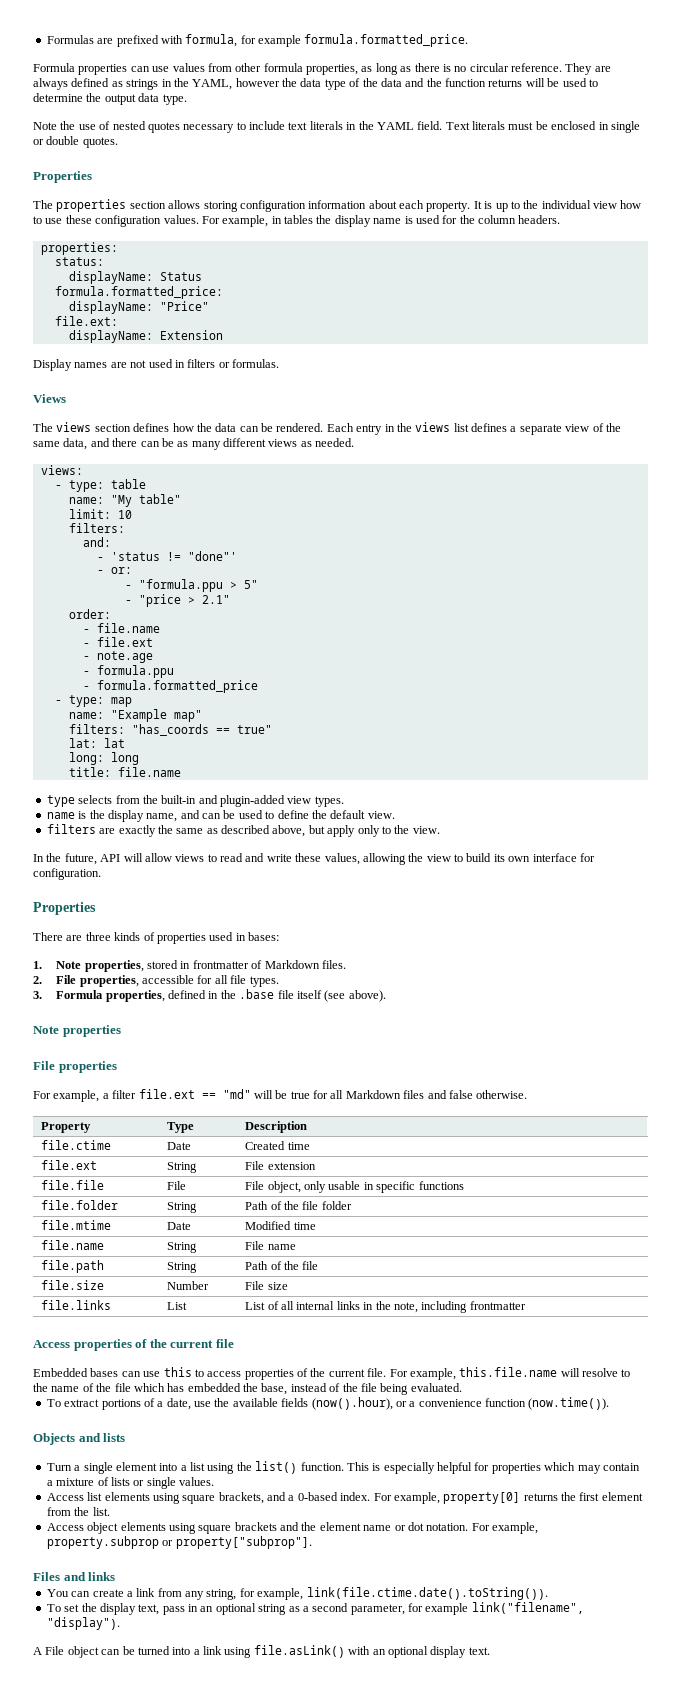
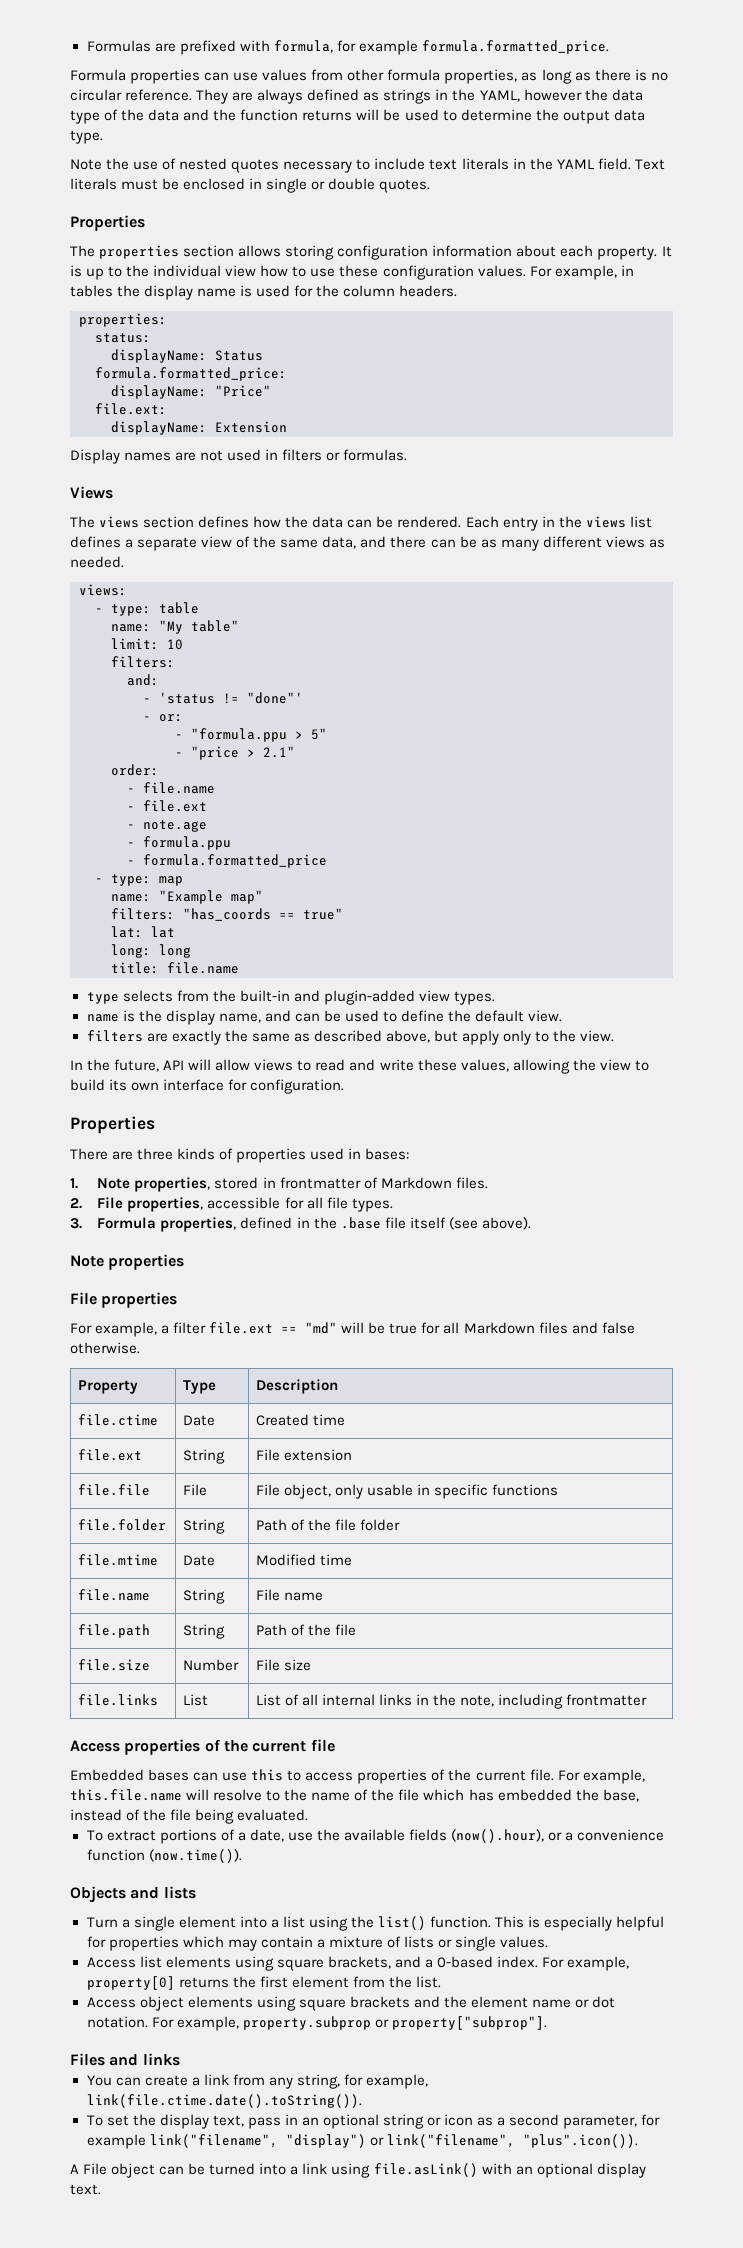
- To set the display text, pass in an optional string as a second parameter, for example link("filename", "display").
+ To set the display text, pass in an optional string or icon as a second parameter, for example link("filename", "display") or link("filename", "plus".icon()).

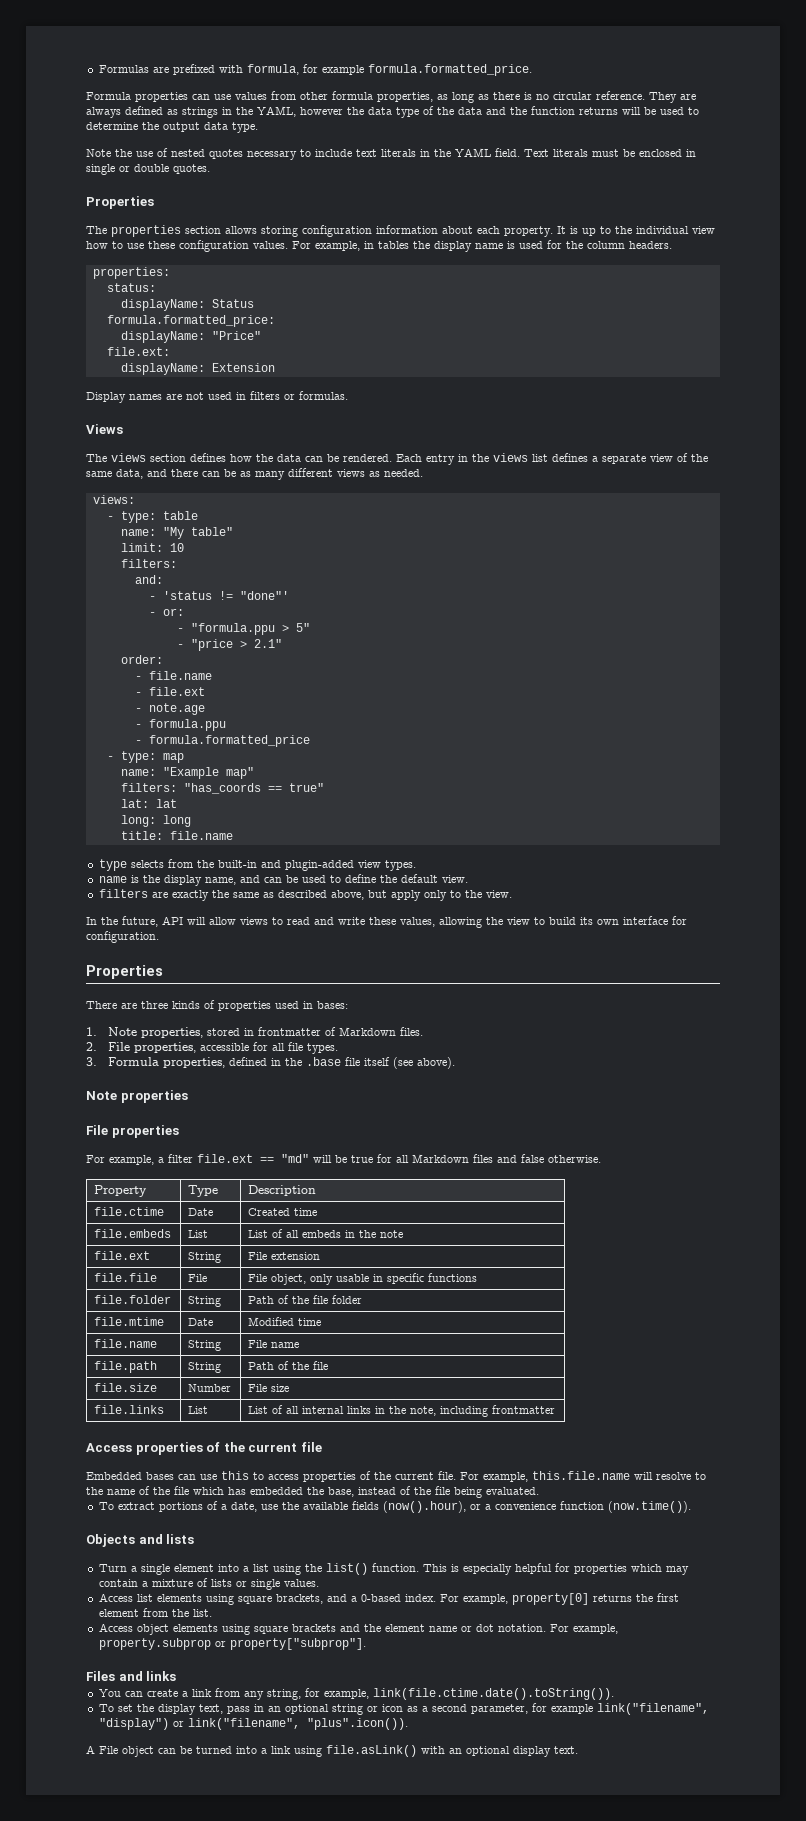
+ file.embeds | List | List of all embeds in the note

